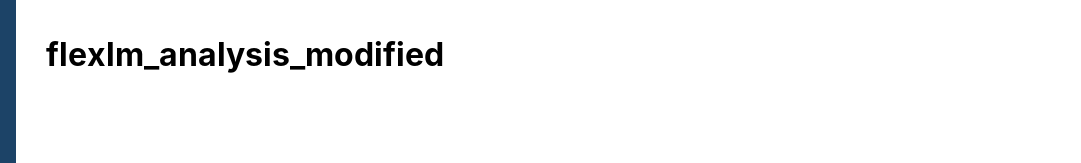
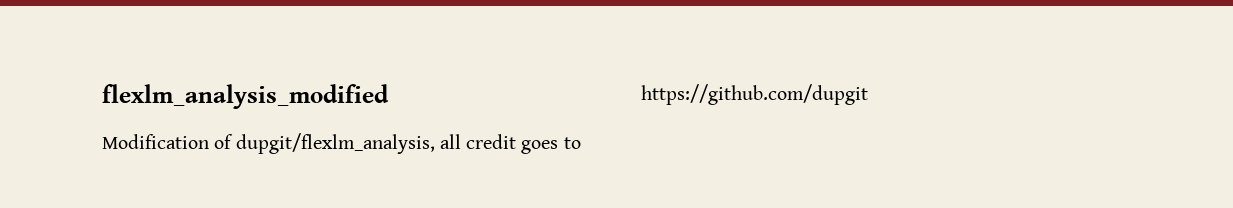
+ Modification of dupgit/flexlm_analysis, all credit goes to https://github.com/dupgit

